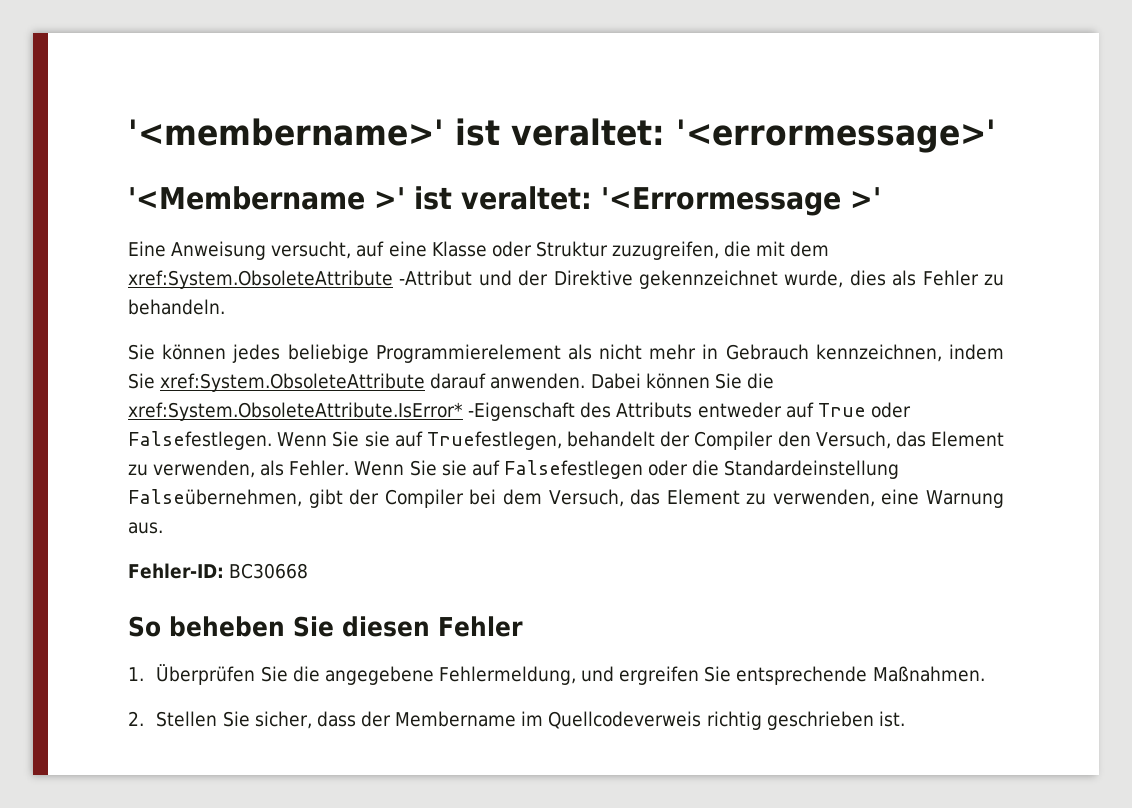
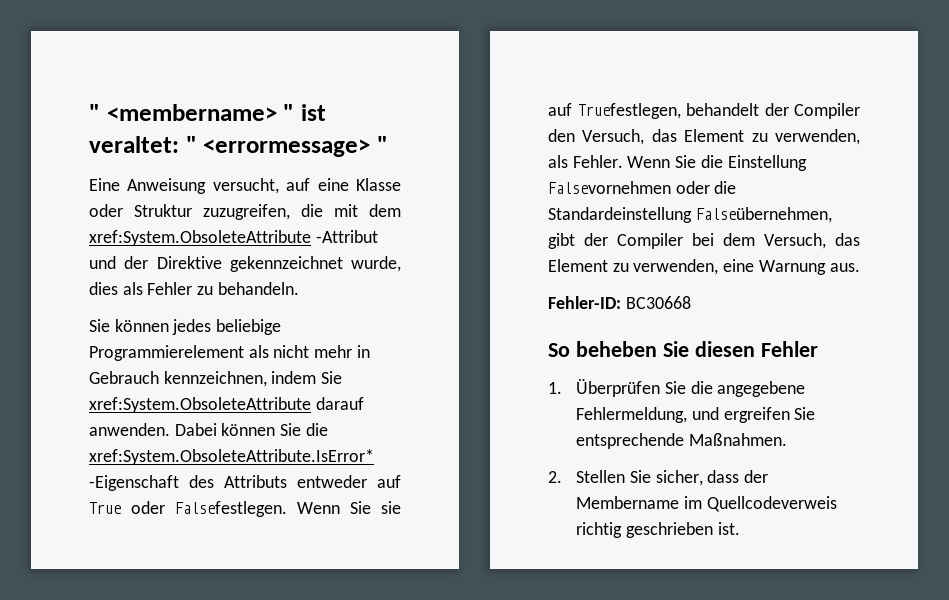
- '<membername>' ist veraltet: '<errormessage>'
- '<Membername >' ist veraltet: '<Errormessage >'
+ " <membername> " ist veraltet: " <errormessage> "
- Wenn Sie sie auf Falsefestlegen oder die Standardeinstellung Falseübernehmen, gibt der Compiler bei dem Versuch, das Element zu verwenden, eine Warnung aus.
+ Wenn Sie die Einstellung Falsevornehmen oder die Standardeinstellung Falseübernehmen, gibt der Compiler bei dem Versuch, das Element zu verwenden, eine Warnung aus.

